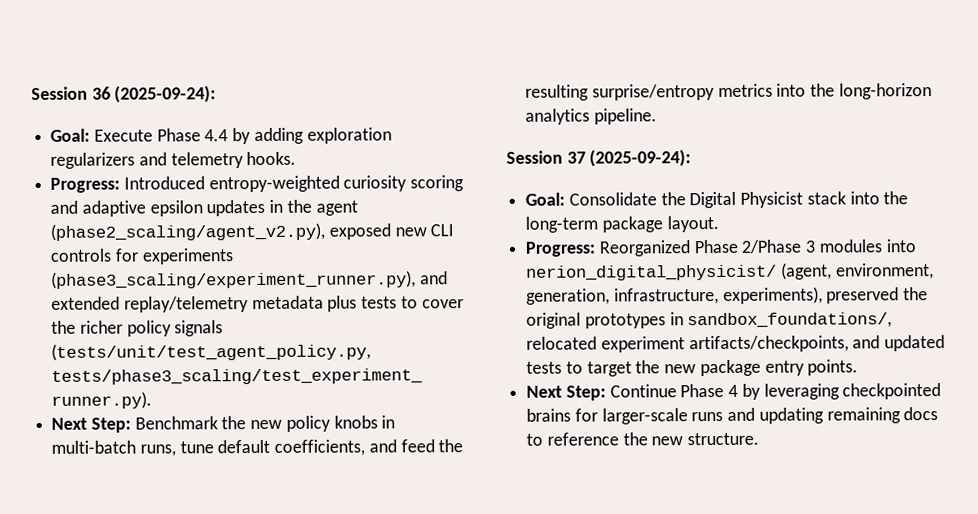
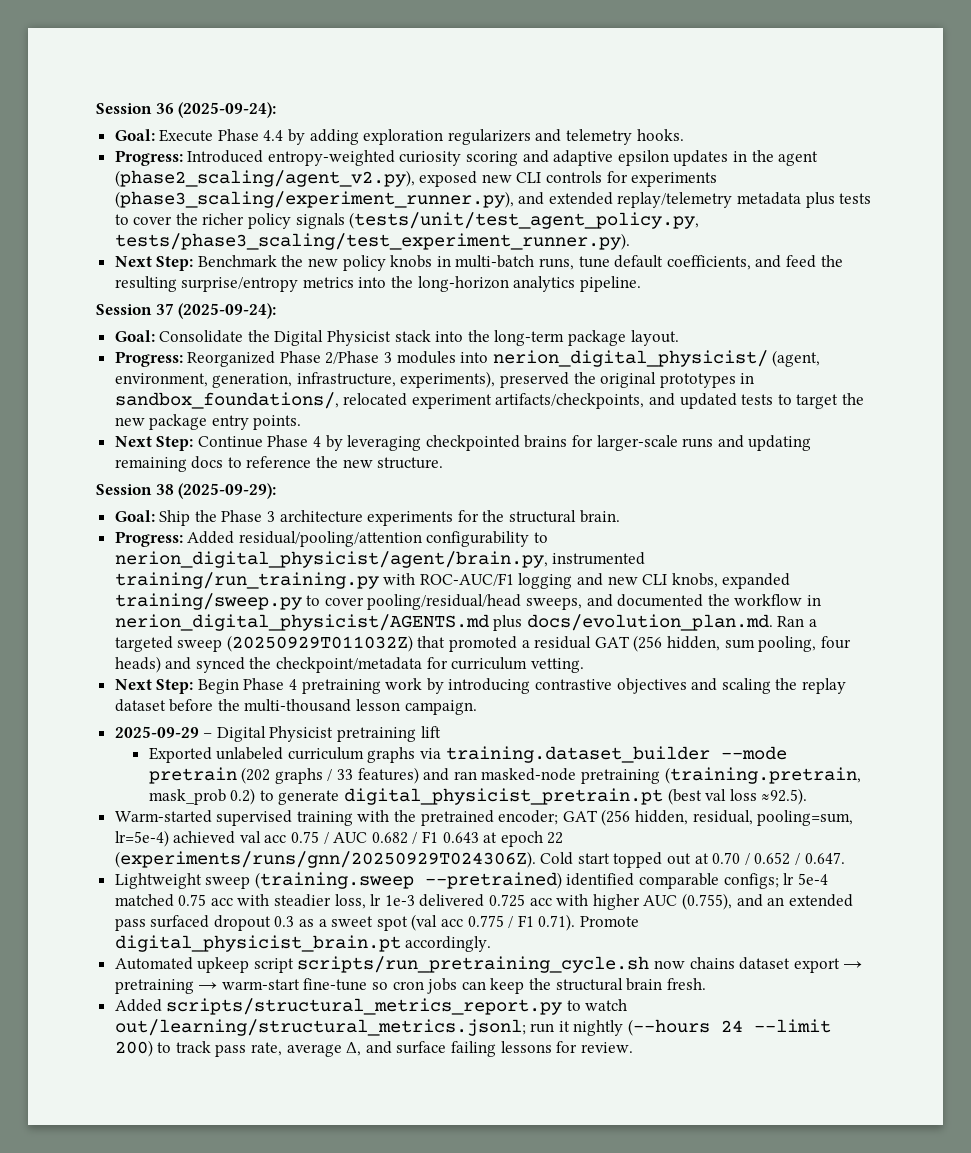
+ Session 38 (2025-09-29):
+ Goal: Ship the Phase 3 architecture experiments for the structural brain.
+ Progress: Added residual/pooling/attention configurability to nerion_digital_physicist/agent/brain.py, instrumented training/run_training.py with ROC-AUC/F1 logging and new CLI knobs, expanded training/sweep.py to cover pooling/residual/head sweeps, and documented the workflow in nerion_digital_physicist/AGENTS.md plus docs/evolution_plan.md. Ran a targeted sweep (20250929T011032Z) that promoted a residual GAT (256 hidden, sum pooling, four heads) and synced the checkpoint/metadata for curriculum vetting.
+ Next Step: Begin Phase 4 pretraining work by introducing contrastive objectives and scaling the replay dataset before the multi-thousand lesson campaign.
+ 2025-09-29 – Digital Physicist pretraining lift
+ Exported unlabeled curriculum graphs via training.dataset_builder --mode pretrain (202 graphs / 33 features) and ran masked-node pretraining (training.pretrain, mask_prob 0.2) to generate digital_physicist_pretrain.pt (best val loss ≈92.5).
+ Warm-started supervised training with the pretrained encoder; GAT (256 hidden, residual, pooling=sum, lr=5e-4) achieved val acc 0.75 / AUC 0.682 / F1 0.643 at epoch 22 (experiments/runs/gnn/20250929T024306Z). Cold start topped out at 0.70 / 0.652 / 0.647.
+ Lightweight sweep (training.sweep --pretrained) identified comparable configs; lr 5e-4 matched 0.75 acc with steadier loss, lr 1e-3 delivered 0.725 acc with higher AUC (0.755), and an extended pass surfaced dropout 0.3 as a sweet spot (val acc 0.775 / F1 0.71). Promote digital_physicist_brain.pt accordingly.
+ Automated upkeep script scripts/run_pretraining_cycle.sh now chains dataset export → pretraining → warm-start fine-tune so cron jobs can keep the structural brain fresh.
+ Added scripts/structural_metrics_report.py to watch out/learning/structural_metrics.jsonl; run it nightly (--hours 24 --limit 200) to track pass rate, average Δ, and surface failing lessons for review.

